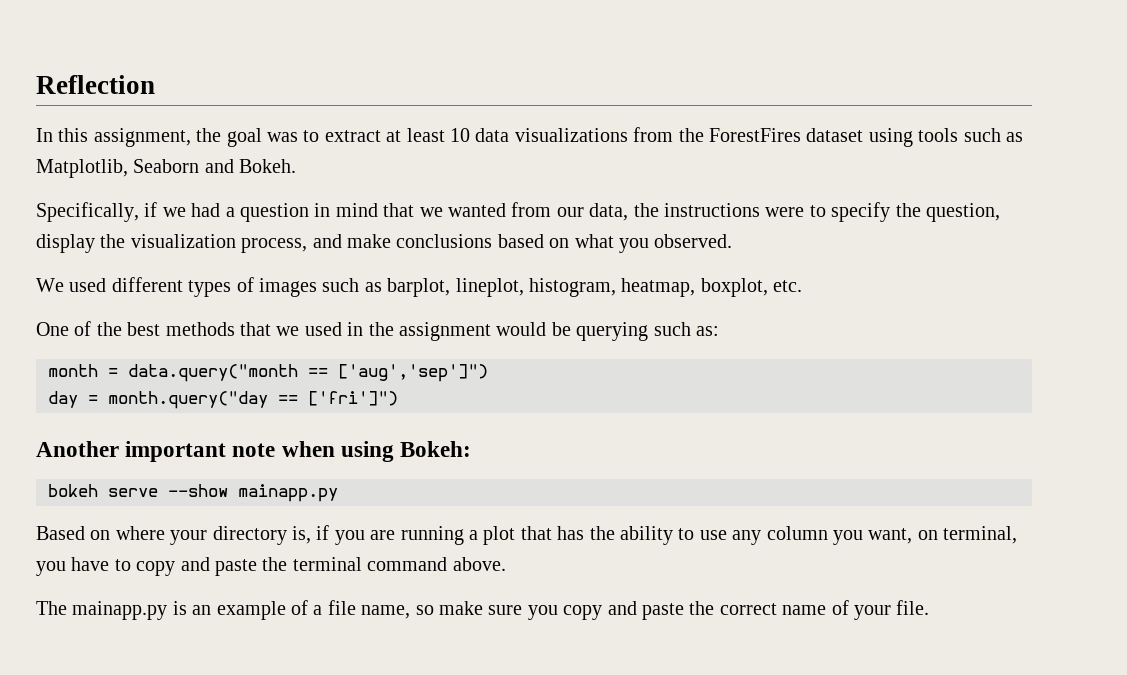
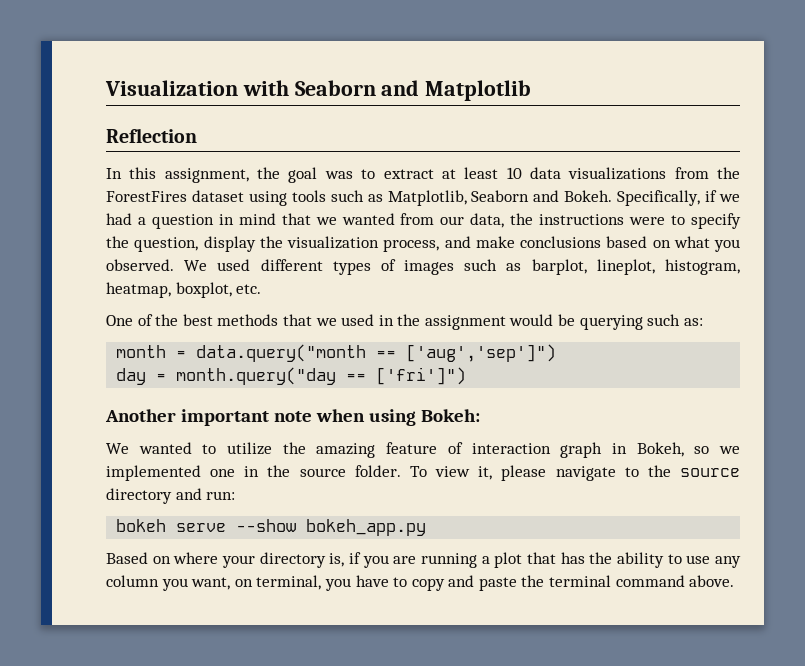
+ Visualization with Seaborn and Matplotlib
- In this assignment, the goal was to extract at least 10 data visualizations from the ForestFires dataset using tools such as Matplotlib, Seaborn and Bokeh.
- Specifically, if we had a question in mind that we wanted from our data, the instructions were to specify the question, display the visualization process, and make conclusions based on what you observed.
- We used different types of images such as barplot, lineplot, histogram, heatmap, boxplot, etc.
+ In this assignment, the goal was to extract at least 10 data visualizations from the ForestFires dataset using tools such as Matplotlib, Seaborn and Bokeh. Specifically, if we had a question in mind that we wanted from our data, the instructions were to specify the question, display the visualization process, and make conclusions based on what you observed. We used different types of images such as barplot, lineplot, histogram, heatmap, boxplot, etc.
+ We wanted to utilize the amazing feature of interaction graph in Bokeh, so we implemented one in the source folder. To view it, please navigate to the source directory and run:
- bokeh serve --show mainapp.py
+ bokeh serve --show bokeh_app.py
- The mainapp.py is an example of a file name, so make sure you copy and paste the correct name of your file.

